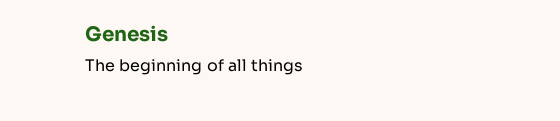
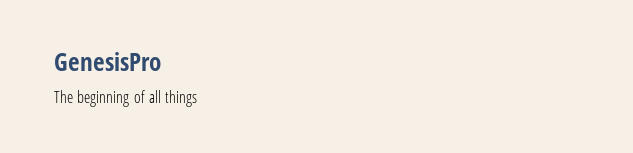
- Genesis
+ GenesisPro

